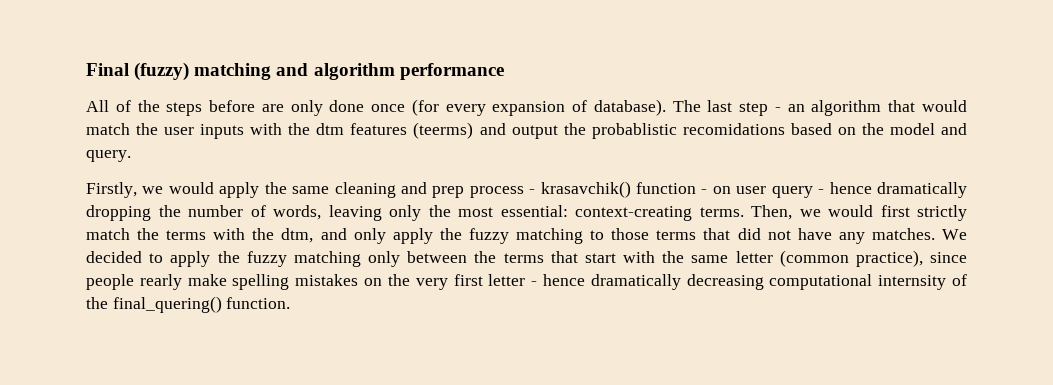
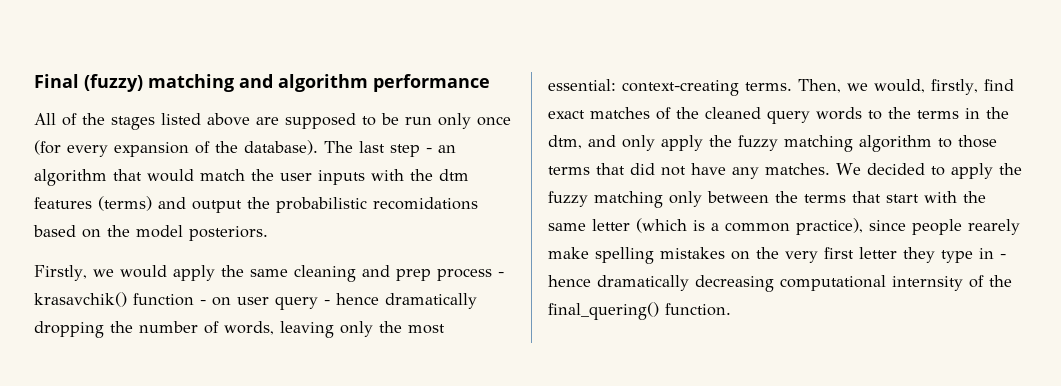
- All of the steps before are only done once (for every expansion of database).
+ All of the stages listed above are supposed to be run only once (for every expansion of the database).
- The last step - an algorithm that would match the user inputs with the dtm features (teerms) and output the probablistic recomidations based on the model and query.
+ The last step - an algorithm that would match the user inputs with the dtm features (terms) and output the probabilistic recomidations based on the model posteriors.
- Then, we would first strictly match the terms with the dtm, and only apply the fuzzy matching to those terms that did not have any matches.
+ Then, we would, firstly, find exact matches of the cleaned query words to the terms in the dtm, and only apply the fuzzy matching algorithm to those terms that did not have any matches.
- We decided to apply the fuzzy matching only between the terms that start with the same letter (common practice), since people rearly make spelling mistakes on the very first letter - hence dramatically decreasing computational internsity of the final_quering() function.
+ We decided to apply the fuzzy matching only between the terms that start with the same letter (which is a common practice), since people rearely make spelling mistakes on the very first letter they type in - hence dramatically decreasing computational internsity of the final_quering() function.

